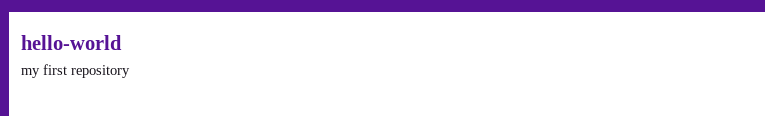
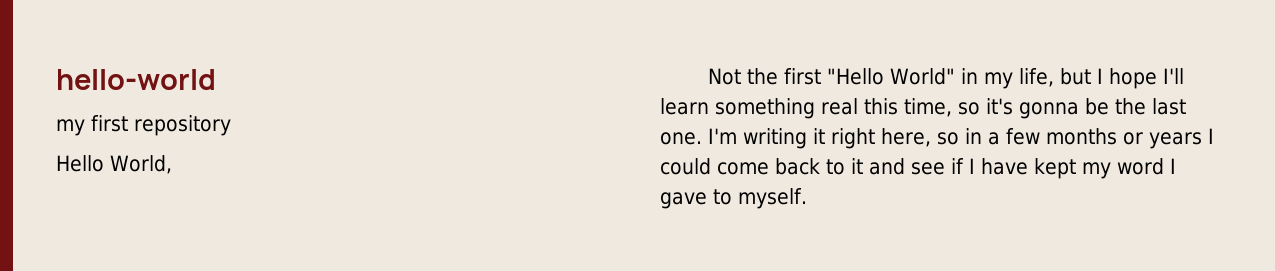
+ Hello World,
+ Not the first "Hello World" in my life, but I hope I'll learn something real this time, so it's gonna be the last one. I'm writing it right here, so in a few months or years I could come back to it and see if I have kept my word I gave to myself.

